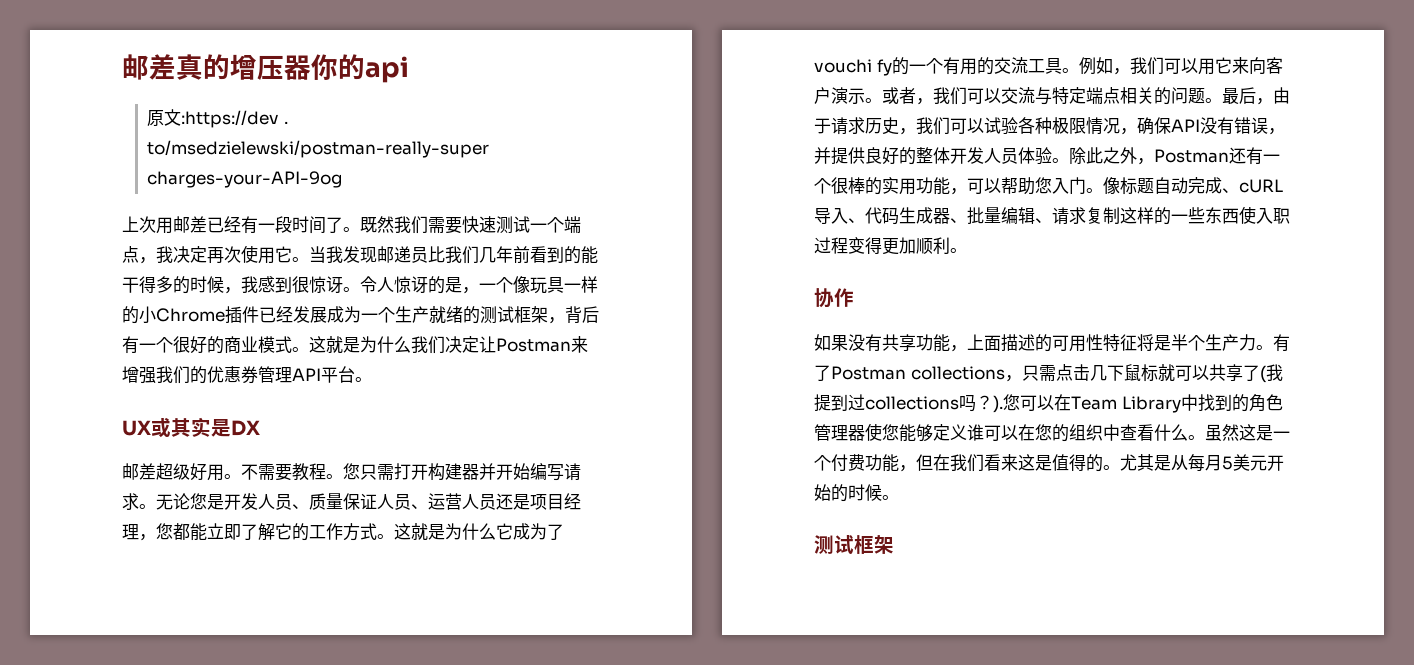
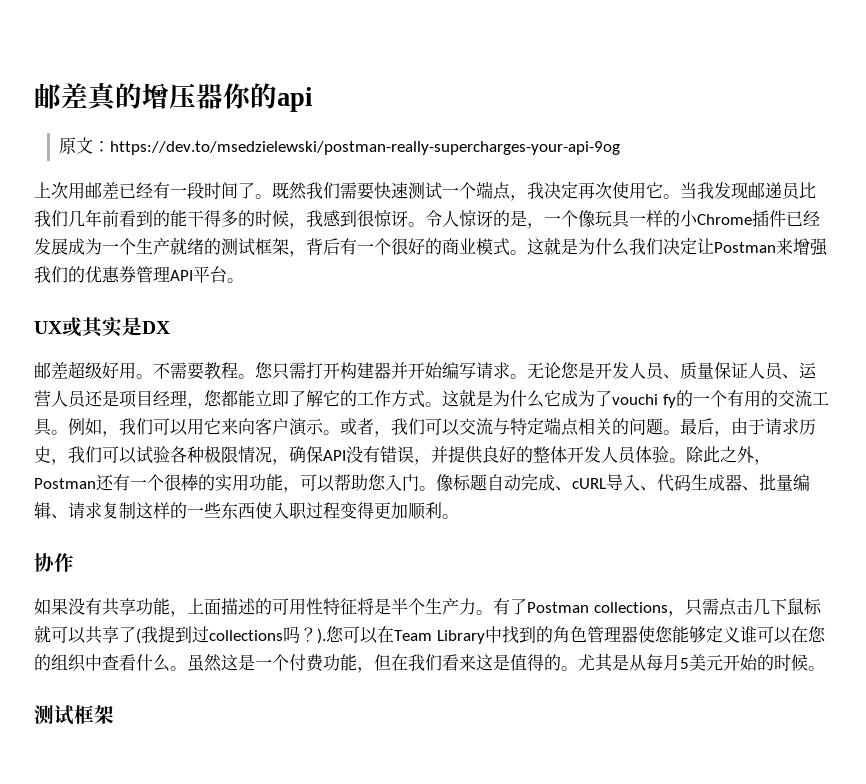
- 原文:https://dev . to/msedzielewski/postman-really-super charges-your-API-9og
+ 原文：https://dev.to/msedzielewski/postman-really-supercharges-your-api-9og

